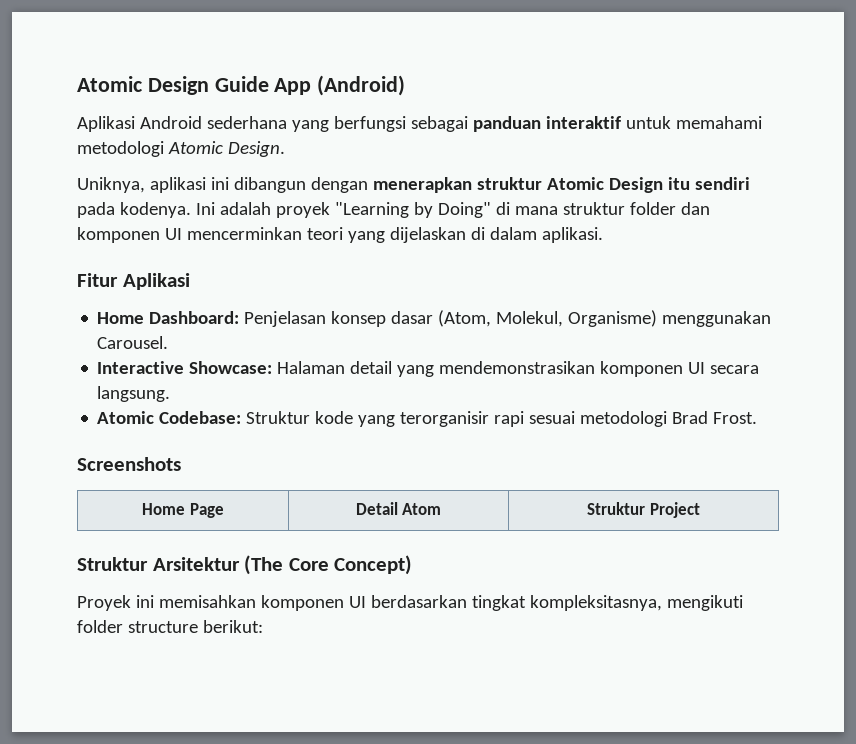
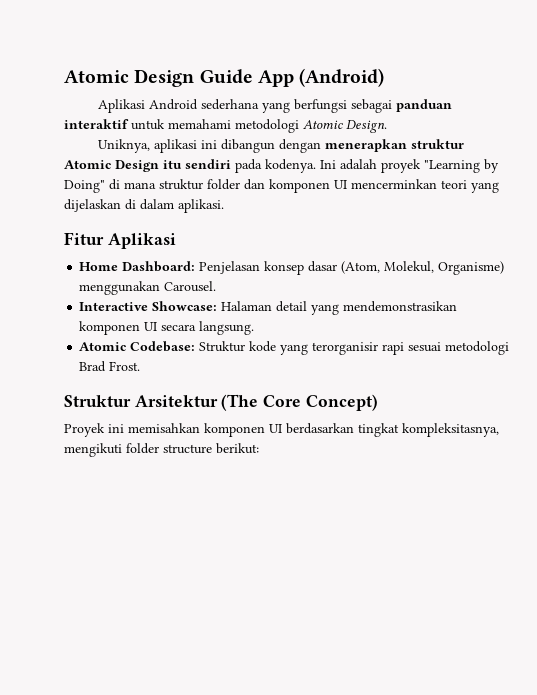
- Screenshots
- Home Page | Detail Atom | Struktur Project

